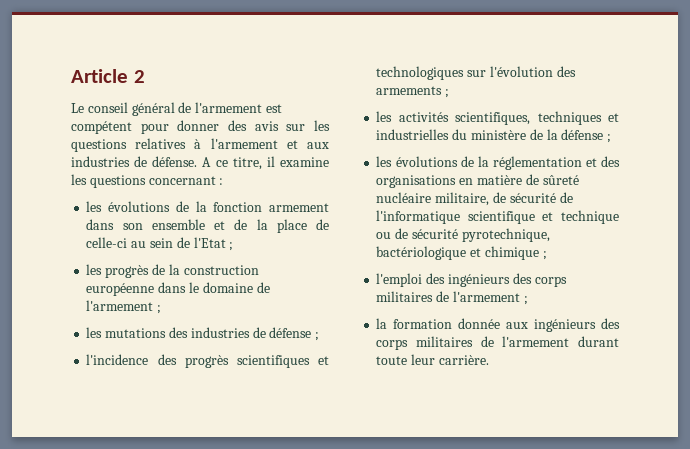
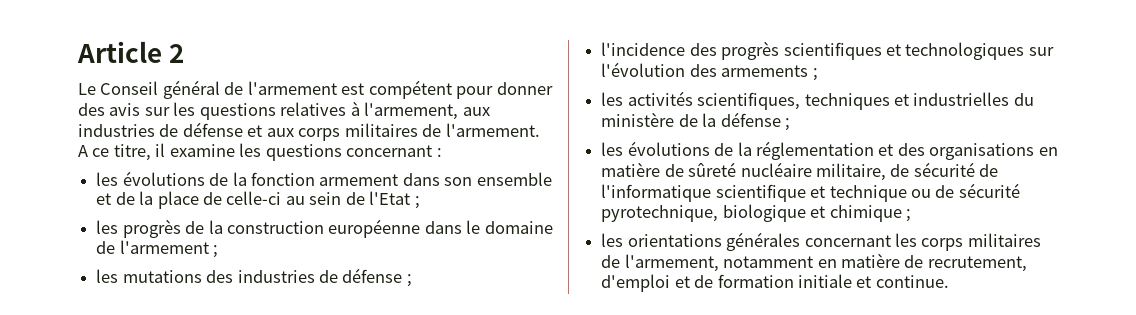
- Le conseil général de l'armement est compétent pour donner des avis sur les questions relatives à l'armement et aux industries de défense.
+ Le Conseil général de l'armement est compétent pour donner des avis sur les questions relatives à l'armement, aux industries de défense et aux corps militaires de l'armement.
- les évolutions de la réglementation et des organisations en matière de sûreté nucléaire militaire, de sécurité de l'informatique scientifique et technique ou de sécurité pyrotechnique, bactériologique et chimique ;
+ les évolutions de la réglementation et des organisations en matière de sûreté nucléaire militaire, de sécurité de l'informatique scientifique et technique ou de sécurité pyrotechnique, biologique et chimique ;
- l'emploi des ingénieurs des corps militaires de l'armement ;
- la formation donnée aux ingénieurs des corps militaires de l'armement durant toute leur carrière.
+ les orientations générales concernant les corps militaires de l'armement, notamment en matière de recrutement, d'emploi et de formation initiale et continue.

